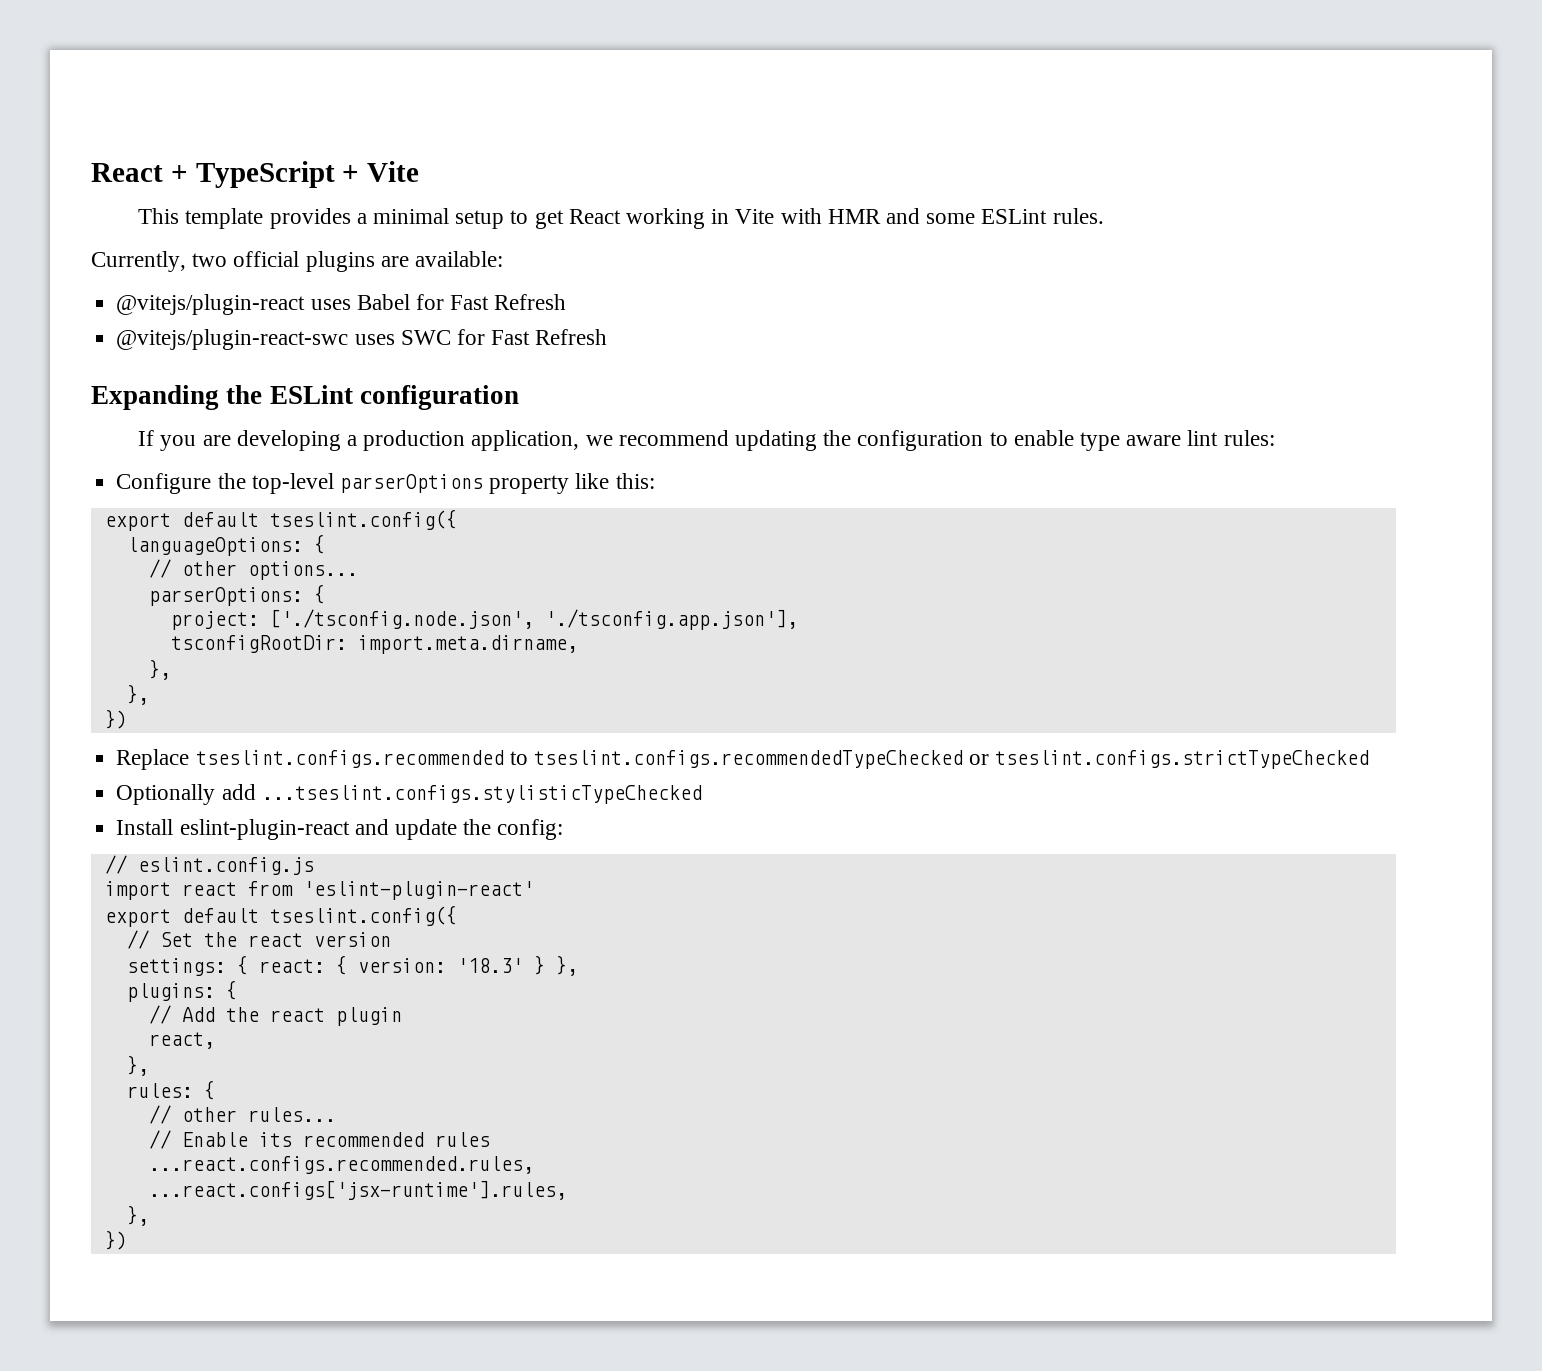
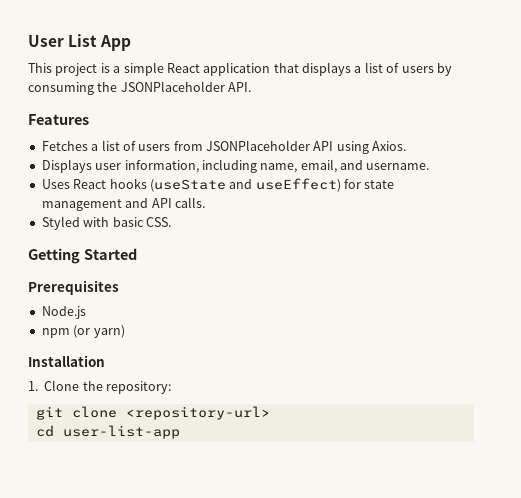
- React + TypeScript + Vite
- This template provides a minimal setup to get React working in Vite with HMR and some ESLint rules.
- Currently, two official plugins are available:
- @vitejs/plugin-react uses Babel for Fast Refresh
- @vitejs/plugin-react-swc uses SWC for Fast Refresh
- Expanding the ESLint configuration
- If you are developing a production application, we recommend updating the configuration to enable type aware lint rules:
- Configure the top-level parserOptions property like this:
- export default tseslint.config({
- languageOptions: {
- // other options...
- parserOptions: {
- project: ['./tsconfig.node.json', './tsconfig.app.json'],
- tsconfigRootDir: import.meta.dirname,
- },
- },
- })
- Replace tseslint.configs.recommended to tseslint.configs.recommendedTypeChecked or tseslint.configs.strictTypeChecked
- Optionally add ...tseslint.configs.stylisticTypeChecked
- Install eslint-plugin-react and update the config:
- // eslint.config.js
- import react from 'eslint-plugin-react'
- export default tseslint.config({
- // Set the react version
- settings: { react: { version: '18.3' } },
- plugins: {
- // Add the react plugin
- react,
- },
- rules: {
- // other rules...
- // Enable its recommended rules
- ...react.configs.recommended.rules,
- ...react.configs['jsx-runtime'].rules,
- },
- })
+ User List App
+ This project is a simple React application that displays a list of users by consuming the JSONPlaceholder API.
+ Features
+ Fetches a list of users from JSONPlaceholder API using Axios.
+ Displays user information, including name, email, and username.
+ Uses React hooks (useState and useEffect) for state management and API calls.
+ Styled with basic CSS.
+ Getting Started
+ Prerequisites
+ Node.js
+ npm (or yarn)
+ Installation
+ 1. Clone the repository:
+ git clone <repository-url>
+ cd user-list-app

